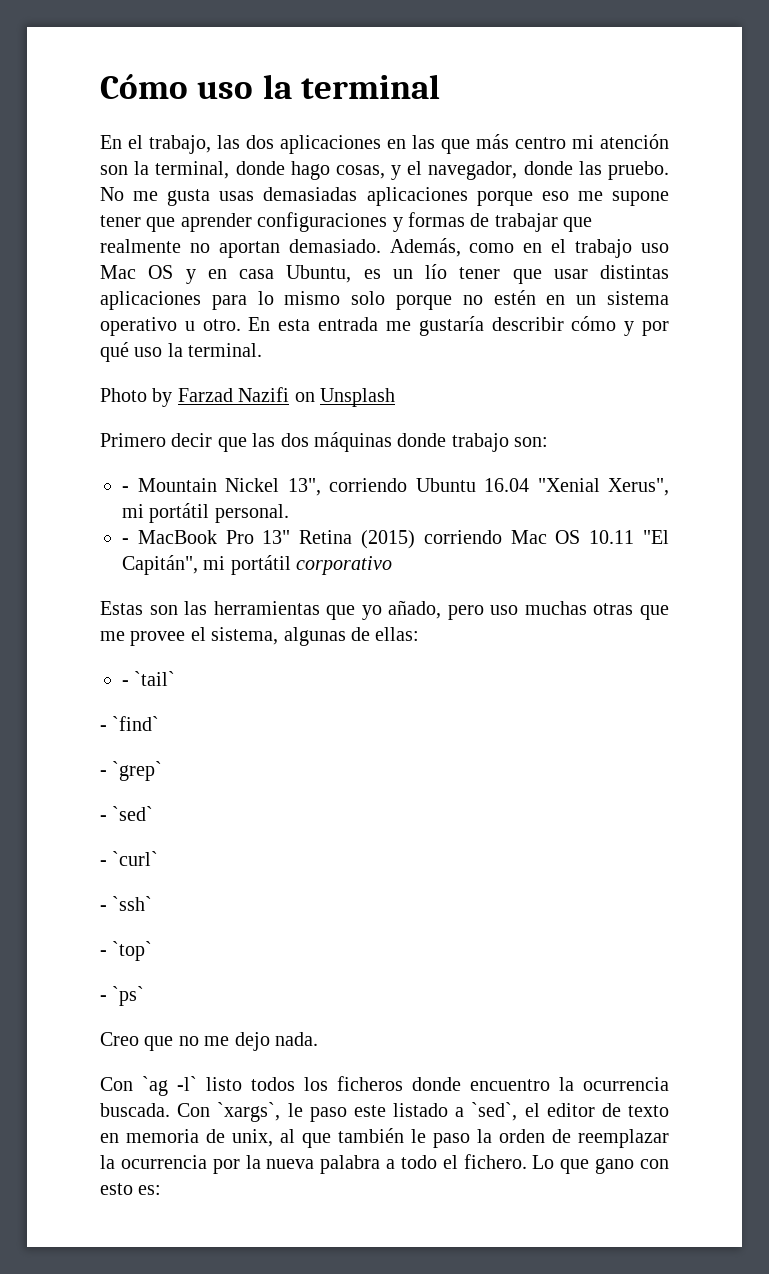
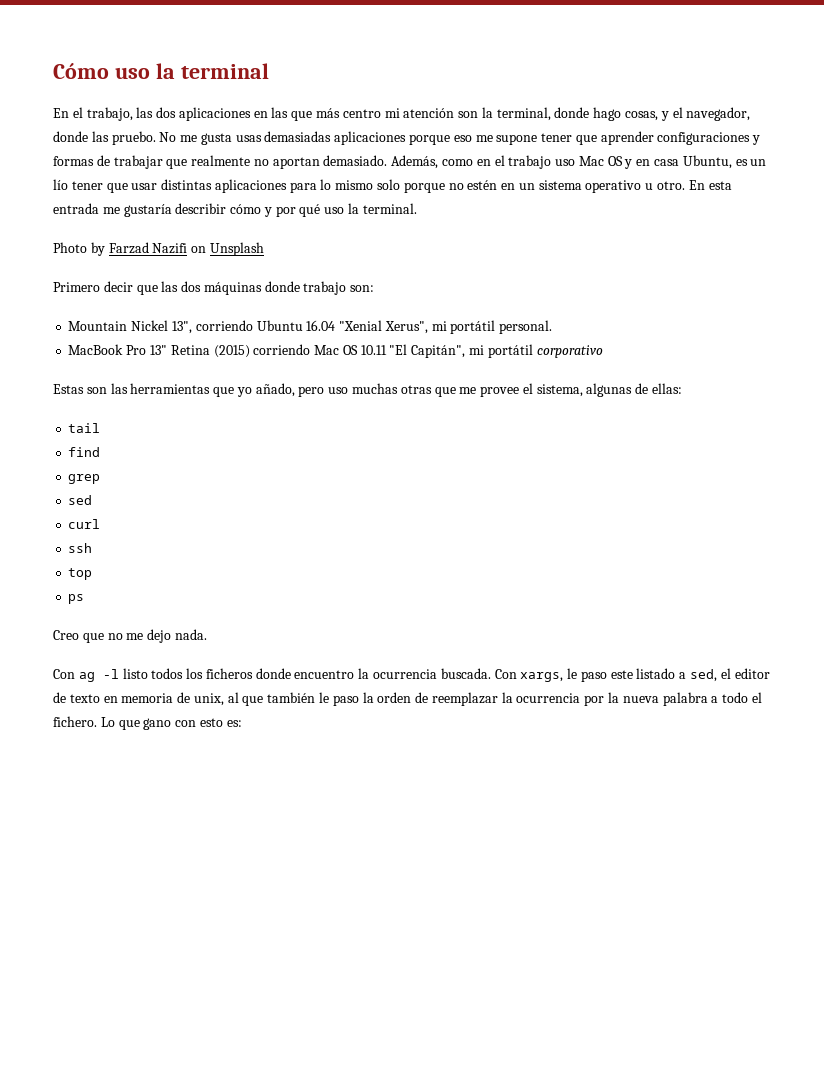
- - Mountain Nickel 13", corriendo Ubuntu 16.04 "Xenial Xerus", mi portátil personal.
+ Mountain Nickel 13", corriendo Ubuntu 16.04 "Xenial Xerus", mi portátil personal.
- - MacBook Pro 13" Retina (2015) corriendo Mac OS 10.11 "El Capitán", mi portátil corporativo
+ MacBook Pro 13" Retina (2015) corriendo Mac OS 10.11 "El Capitán", mi portátil corporativo
- - `tail`
- - `find`
- - `grep`
- - `sed`
- - `curl`
- - `ssh`
- - `top`
- - `ps`
+ tail
+ find
+ grep
+ sed
+ curl
+ ssh
+ top
+ ps
- Con `ag -l` listo todos los ficheros donde encuentro la ocurrencia buscada.
+ Con ag -l listo todos los ficheros donde encuentro la ocurrencia buscada.
- Con `xargs`, le paso este listado a `sed`, el editor de texto en memoria de unix, al que también le paso la orden de reemplazar la ocurrencia por la nueva palabra a todo el fichero.
+ Con xargs, le paso este listado a sed, el editor de texto en memoria de unix, al que también le paso la orden de reemplazar la ocurrencia por la nueva palabra a todo el fichero.

